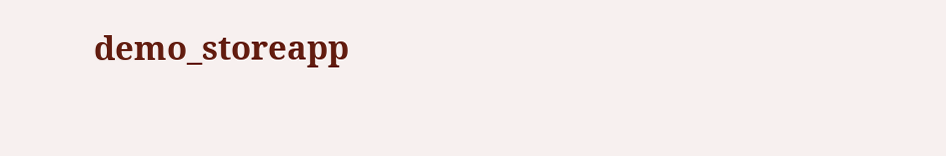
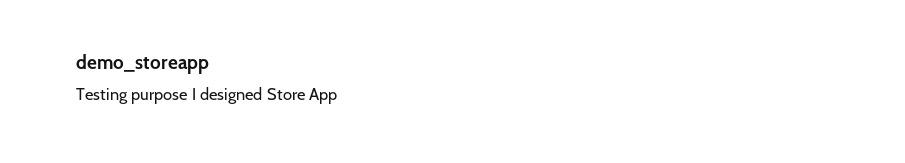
+ Testing purpose I designed Store App

